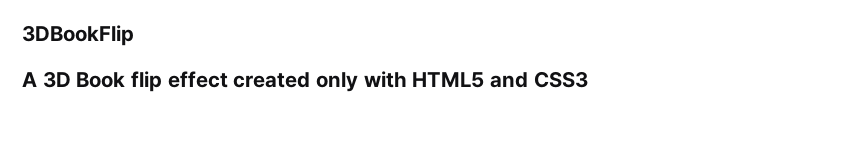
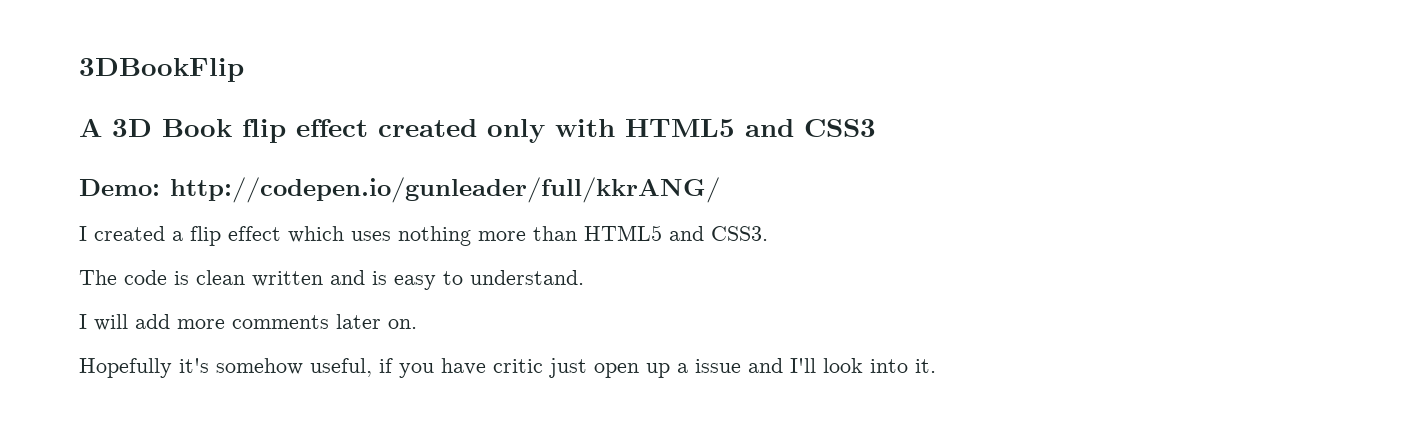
+ Demo: http://codepen.io/gunleader/full/kkrANG/
+ I created a flip effect which uses nothing more than HTML5 and CSS3.
+ The code is clean written and is easy to understand.
+ I will add more comments later on.
+ Hopefully it's somehow useful, if you have critic just open up a issue and I'll look into it.

